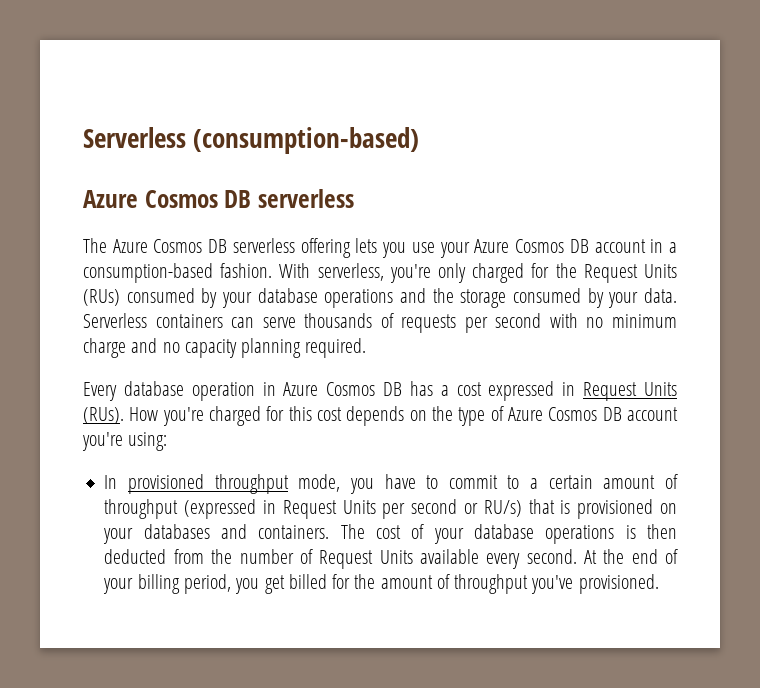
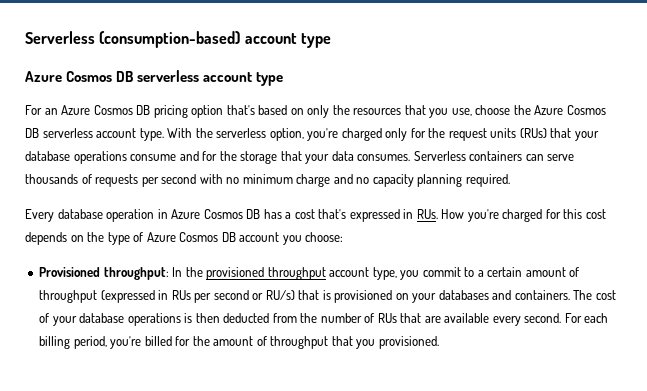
- Serverless (consumption-based)
- Azure Cosmos DB serverless
- The Azure Cosmos DB serverless offering lets you use your Azure Cosmos DB account in a consumption-based fashion. With serverless, you're only charged for the Request Units (RUs) consumed by your database operations and the storage consumed by your data.
+ Serverless (consumption-based) account type
+ Azure Cosmos DB serverless account type
+ For an Azure Cosmos DB pricing option that's based on only the resources that you use, choose the Azure Cosmos DB serverless account type. With the serverless option, you're charged only for the request units (RUs) that your database operations consume and for the storage that your data consumes.
- Every database operation in Azure Cosmos DB has a cost expressed in Request Units (RUs). How you're charged for this cost depends on the type of Azure Cosmos DB account you're using:
- In provisioned throughput mode, you have to commit to a certain amount of throughput (expressed in Request Units per second or RU/s) that is provisioned on your databases and containers.
+ Every database operation in Azure Cosmos DB has a cost that's expressed in RUs. How you're charged for this cost depends on the type of Azure Cosmos DB account you choose:
+ Provisioned throughput: In the provisioned throughput account type, you commit to a certain amount of throughput (expressed in RUs per second or RU/s) that is provisioned on your databases and containers.
- The cost of your database operations is then deducted from the number of Request Units available every second. At the end of your billing period, you get billed for the amount of throughput you've provisioned.
+ The cost of your database operations is then deducted from the number of RUs that are available every second. For each billing period, you're billed for the amount of throughput that you provisioned.

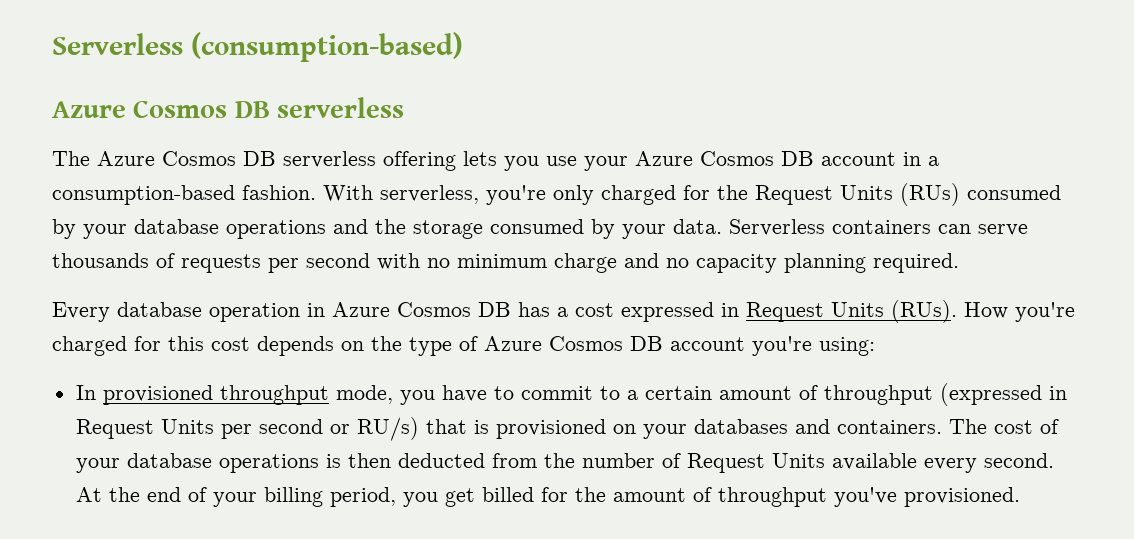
- Serverless (consumption-based) account type
- Azure Cosmos DB serverless account type
- For an Azure Cosmos DB pricing option that's based on only the resources that you use, choose the Azure Cosmos DB serverless account type. With the serverless option, you're charged only for the request units (RUs) that your database operations consume and for the storage that your data consumes.
+ Serverless (consumption-based)
+ Azure Cosmos DB serverless
+ The Azure Cosmos DB serverless offering lets you use your Azure Cosmos DB account in a consumption-based fashion. With serverless, you're only charged for the Request Units (RUs) consumed by your database operations and the storage consumed by your data.
- Every database operation in Azure Cosmos DB has a cost that's expressed in RUs. How you're charged for this cost depends on the type of Azure Cosmos DB account you choose:
- Provisioned throughput: In the provisioned throughput account type, you commit to a certain amount of throughput (expressed in RUs per second or RU/s) that is provisioned on your databases and containers.
+ Every database operation in Azure Cosmos DB has a cost expressed in Request Units (RUs). How you're charged for this cost depends on the type of Azure Cosmos DB account you're using:
+ In provisioned throughput mode, you have to commit to a certain amount of throughput (expressed in Request Units per second or RU/s) that is provisioned on your databases and containers.
- The cost of your database operations is then deducted from the number of RUs that are available every second. For each billing period, you're billed for the amount of throughput that you provisioned.
+ The cost of your database operations is then deducted from the number of Request Units available every second. At the end of your billing period, you get billed for the amount of throughput you've provisioned.

